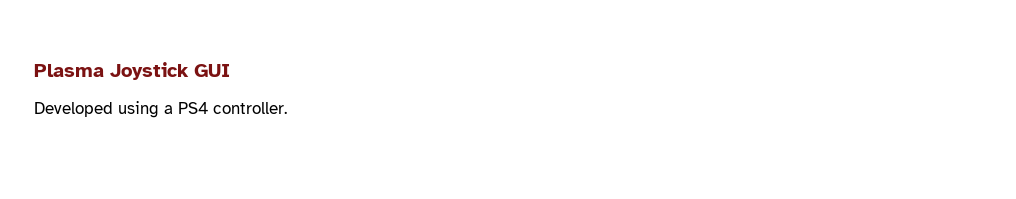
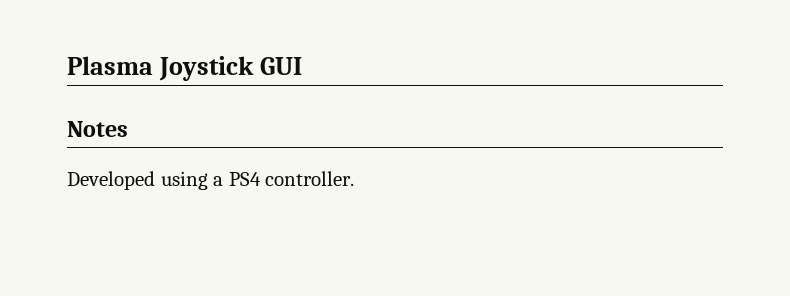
+ Notes

